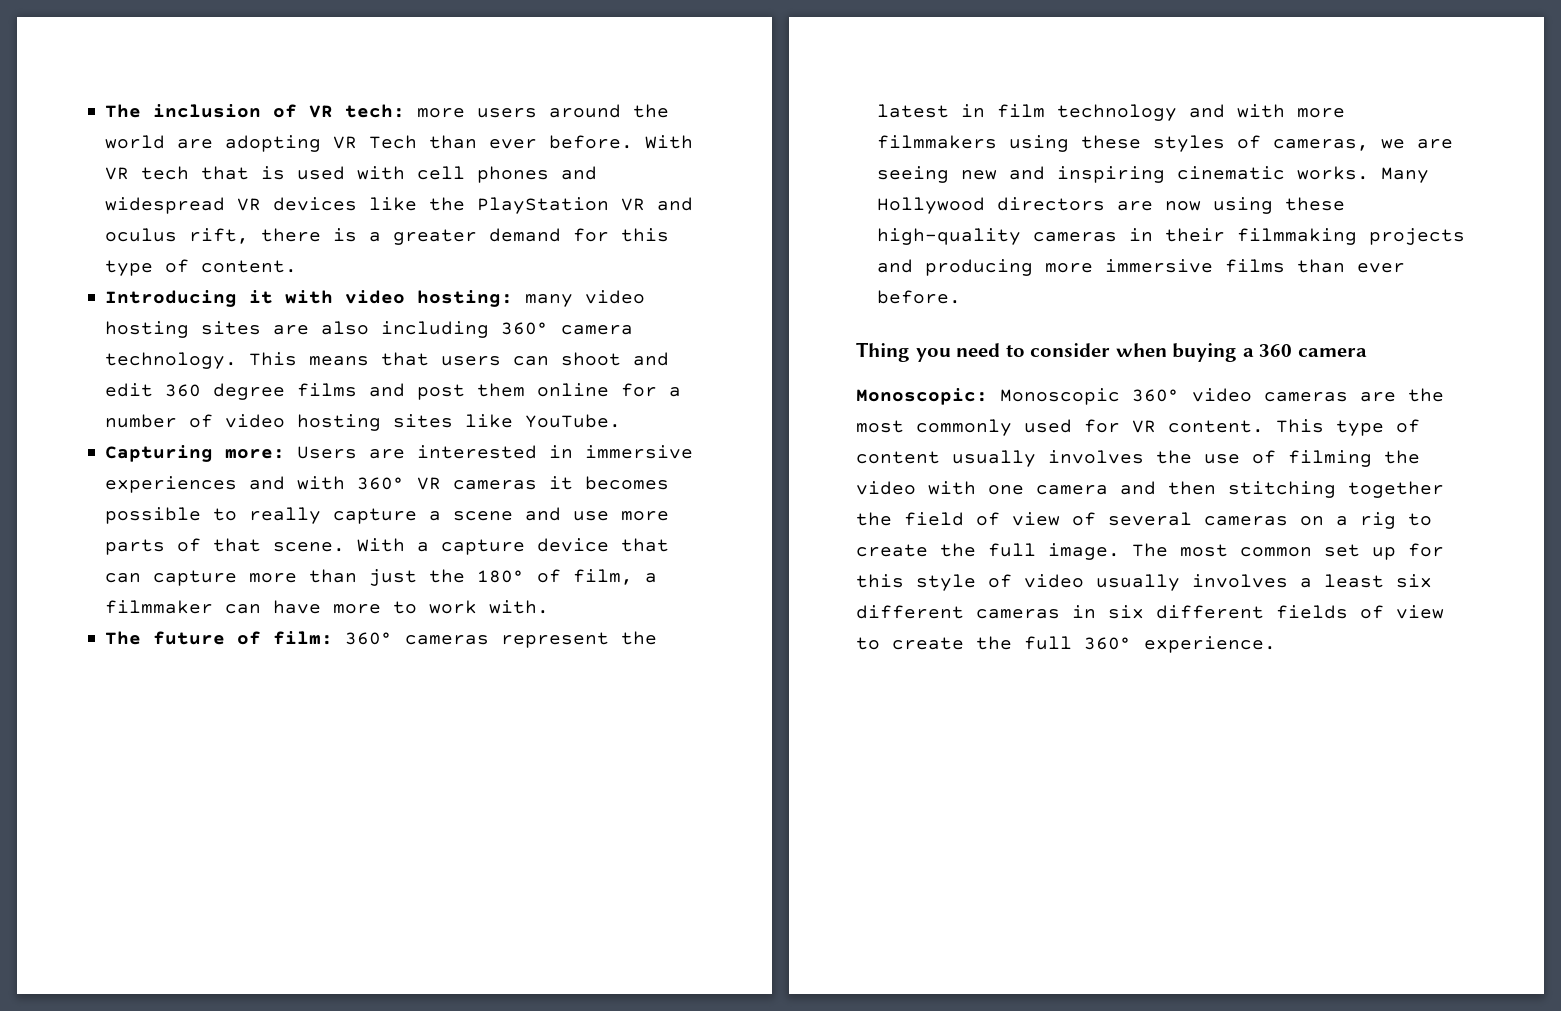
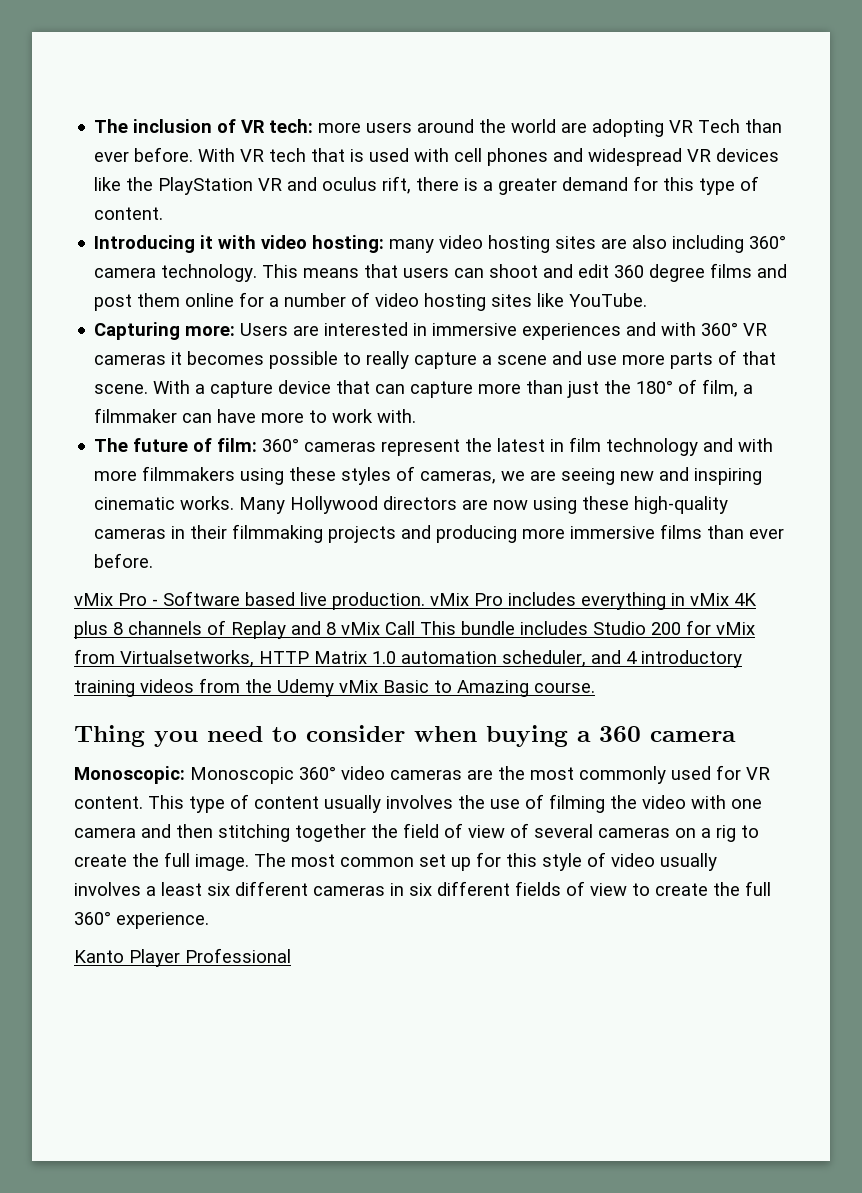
+ vMix Pro - Software based live production. vMix Pro includes everything in vMix 4K plus 8 channels of Replay and 8 vMix Call This bundle includes Studio 200 for vMix from Virtualsetworks, HTTP Matrix 1.0 automation scheduler, and 4 introductory training videos from the Udemy vMix Basic to Amazing course.
+ Kanto Player Professional

